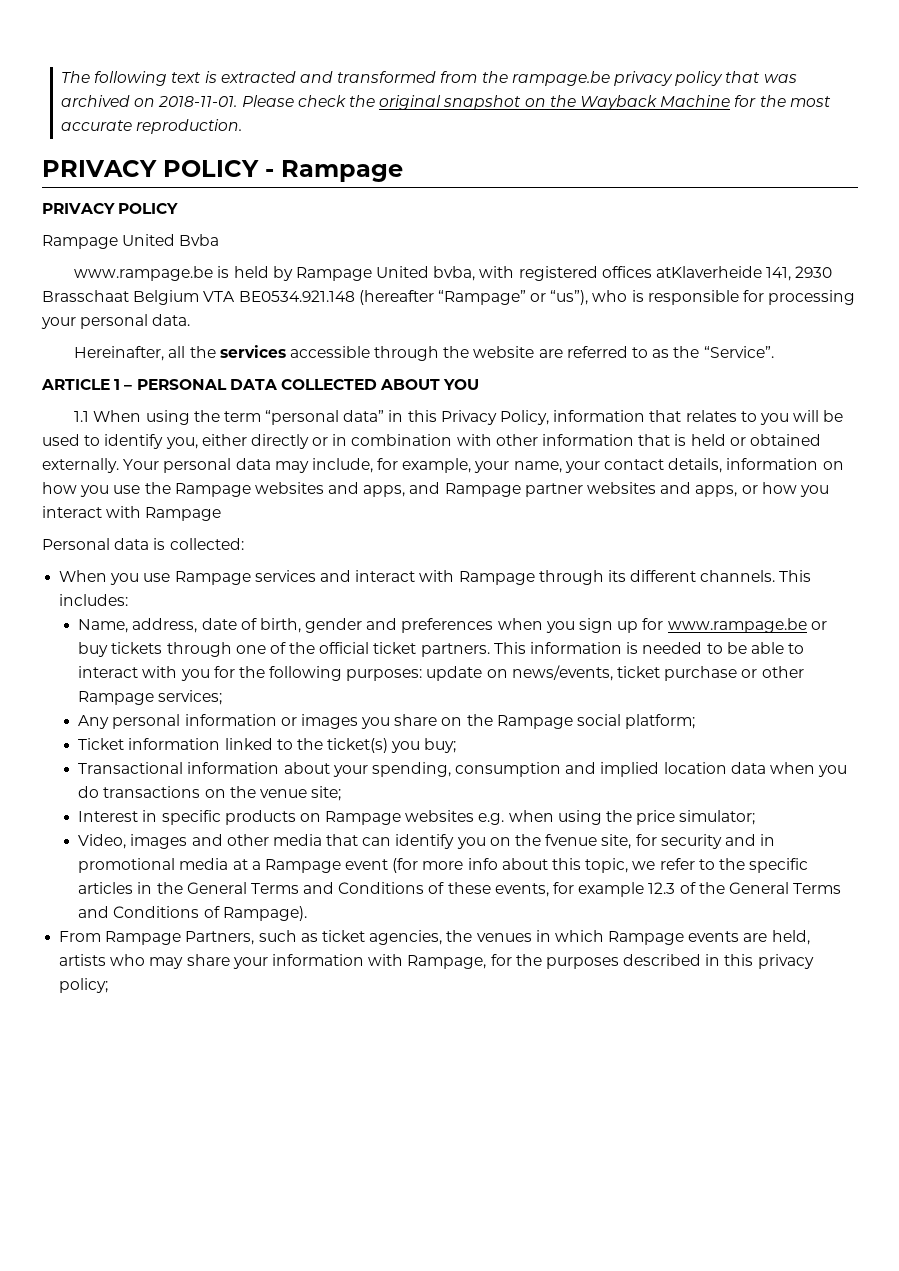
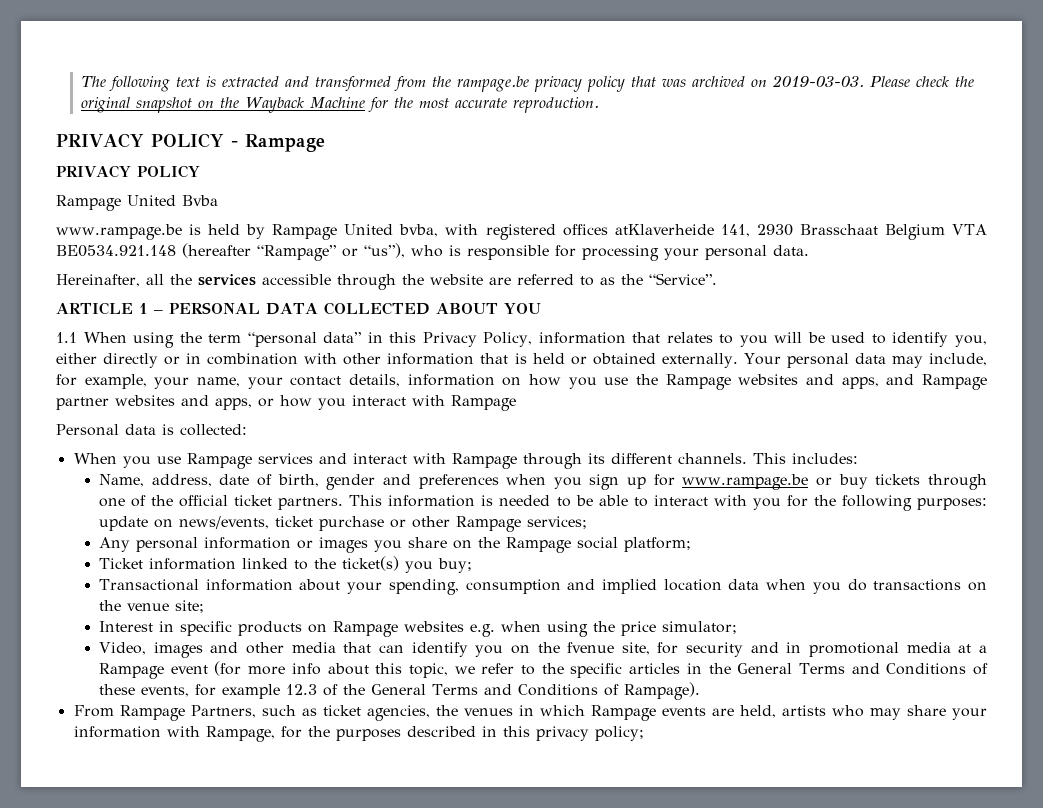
- The following text is extracted and transformed from the rampage.be privacy policy that was archived on 2018-11-01.
+ The following text is extracted and transformed from the rampage.be privacy policy that was archived on 2019-03-03.

